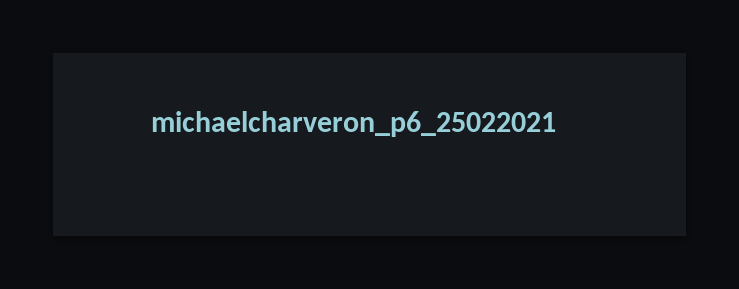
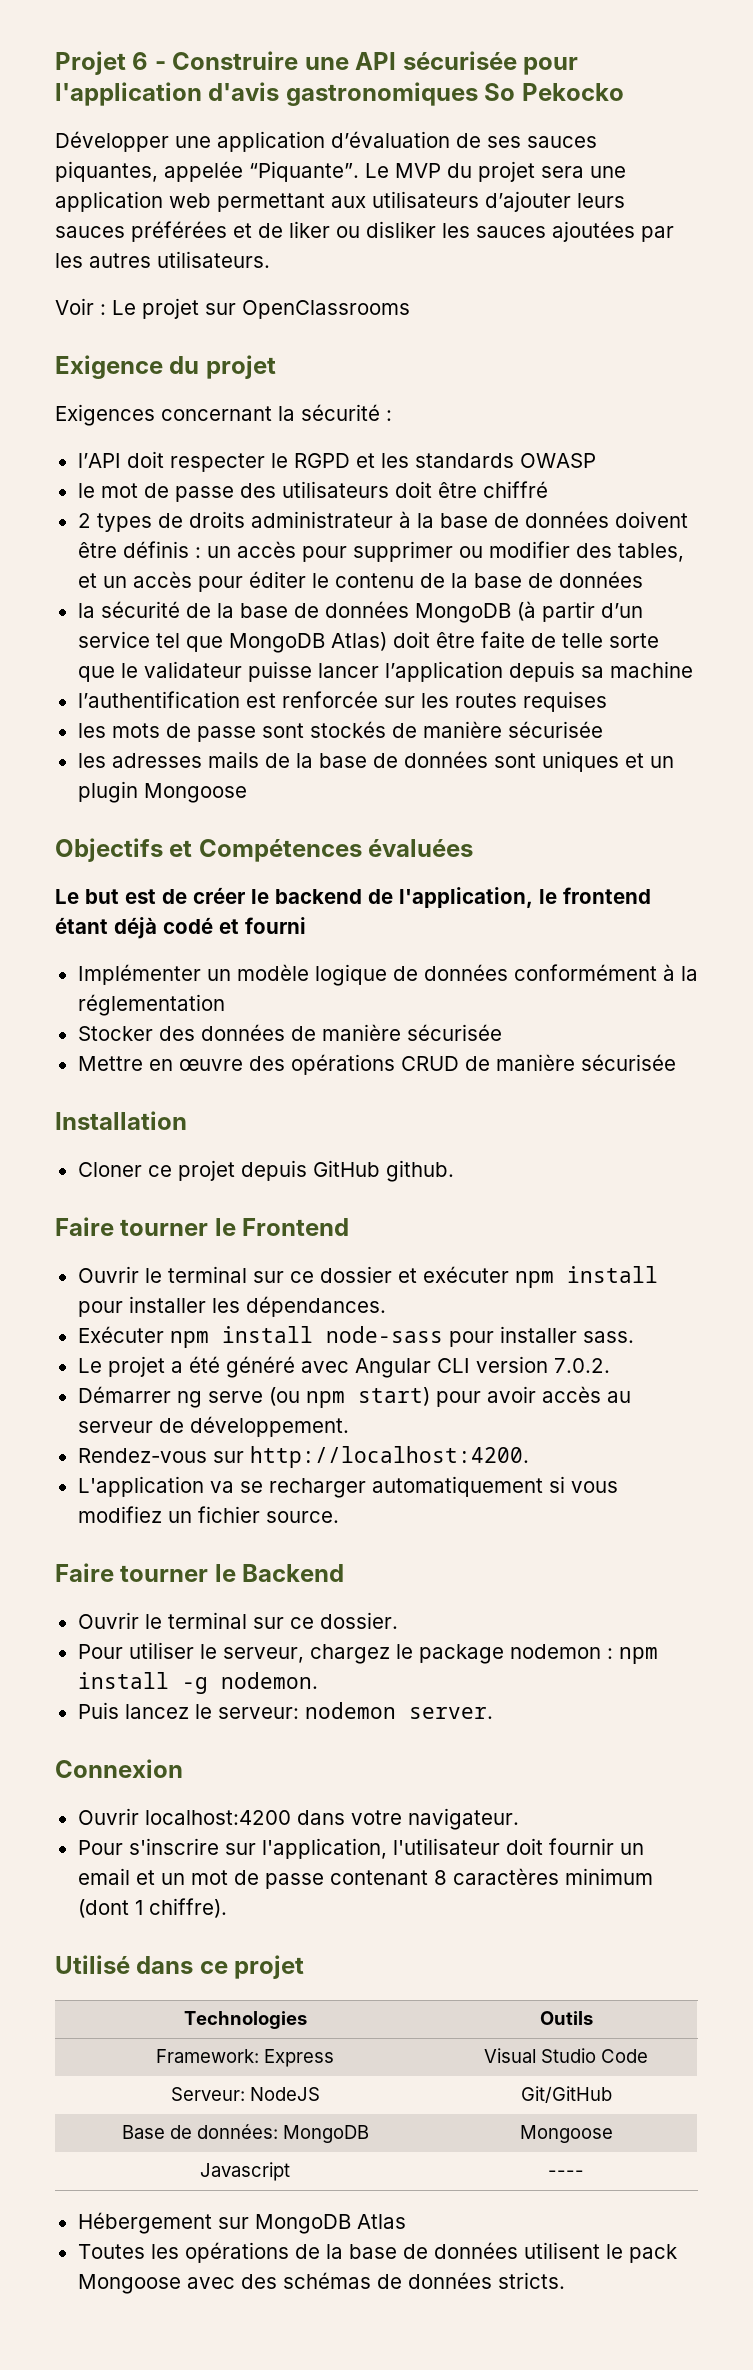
- michaelcharveron_p6_25022021
+ Projet 6 - Construire une API sécurisée pour l'application d'avis gastronomiques So Pekocko
+ Développer une application d’évaluation de ses sauces piquantes, appelée “Piquante”. Le MVP du projet sera une application web permettant aux utilisateurs d’ajouter leurs sauces préférées et de liker ou disliker les sauces ajoutées par les autres utilisateurs.
+ Voir : Le projet sur OpenClassrooms
+ Exigence du projet
+ Exigences concernant la sécurité :
+ l’API doit respecter le RGPD et les standards OWASP
+ le mot de passe des utilisateurs doit être chiffré
+ 2 types de droits administrateur à la base de données doivent être définis : un accès pour supprimer ou modifier des tables, et un accès pour éditer le contenu de la base de données
+ la sécurité de la base de données MongoDB (à partir d’un service tel que MongoDB Atlas) doit être faite de telle sorte que le validateur puisse lancer l’application depuis sa machine
+ l’authentification est renforcée sur les routes requises
+ les mots de passe sont stockés de manière sécurisée
+ les adresses mails de la base de données sont uniques et un plugin Mongoose
+ Objectifs et Compétences évaluées
+ Le but est de créer le backend de l'application, le frontend étant déjà codé et fourni
+ Implémenter un modèle logique de données conformément à la réglementation
+ Stocker des données de manière sécurisée
+ Mettre en œuvre des opérations CRUD de manière sécurisée
+ Installation
+ Cloner ce projet depuis GitHub github.
+ Faire tourner le Frontend
+ Ouvrir le terminal sur ce dossier et exécuter npm install pour installer les dépendances.
+ Exécuter npm install node-sass pour installer sass.
+ Le projet a été généré avec Angular CLI version 7.0.2.
+ Démarrer ng serve (ou npm start) pour avoir accès au serveur de développement.
+ Rendez-vous sur http://localhost:4200.
+ L'application va se recharger automatiquement si vous modifiez un fichier source.
+ Faire tourner le Backend
+ Ouvrir le terminal sur ce dossier.
+ Pour utiliser le serveur, chargez le package nodemon : npm install -g nodemon.
+ Puis lancez le serveur: nodemon server.
+ Connexion
+ Ouvrir localhost:4200 dans votre navigateur.
+ Pour s'inscrire sur l'application, l'utilisateur doit fournir un email et un mot de passe contenant 8 caractères minimum (dont 1 chiffre).
+ Utilisé dans ce projet
+ Technologies | Outils
+ Framework: Express | Visual Studio Code
+ Serveur: NodeJS | Git/GitHub
+ Base de données: MongoDB | Mongoose
+ Javascript | ----
+ Hébergement sur MongoDB Atlas
+ Toutes les opérations de la base de données utilisent le pack Mongoose avec des schémas de données stricts.

